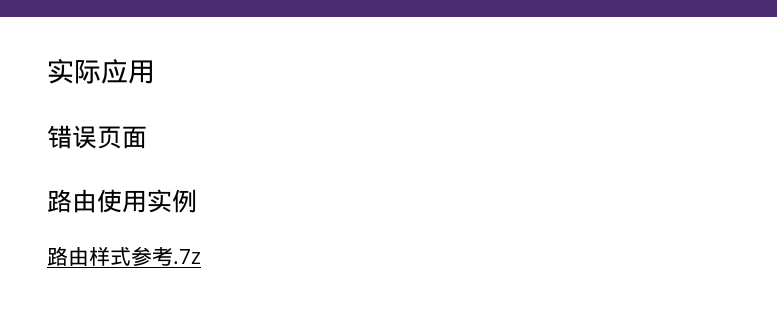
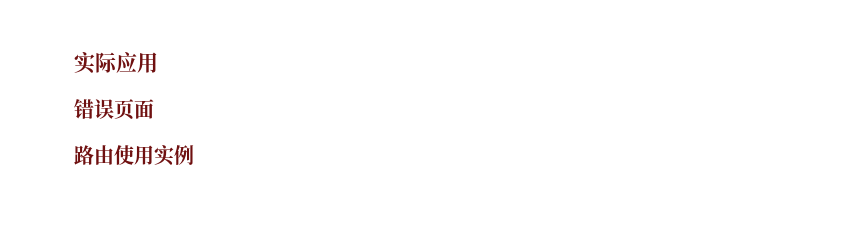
- 路由样式参考.7z

